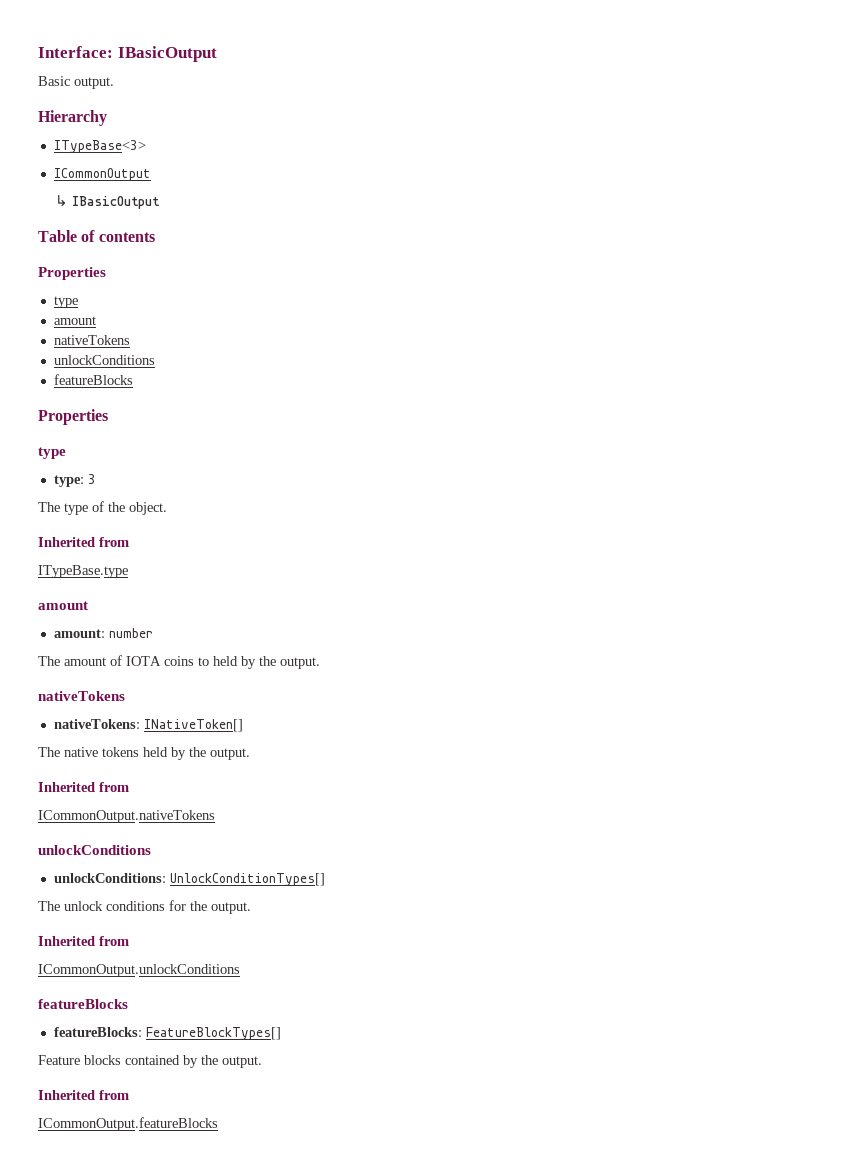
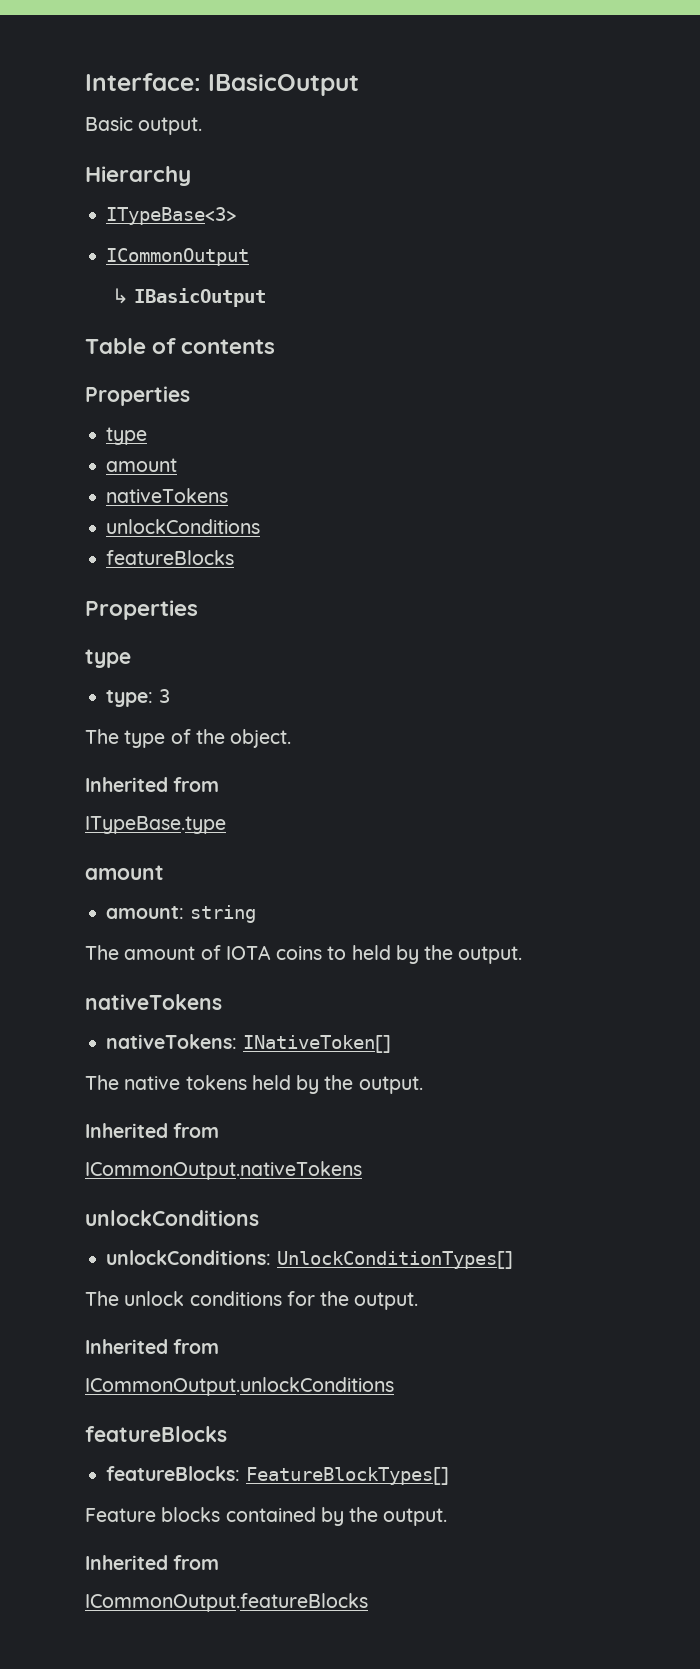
- amount: number
+ amount: string

